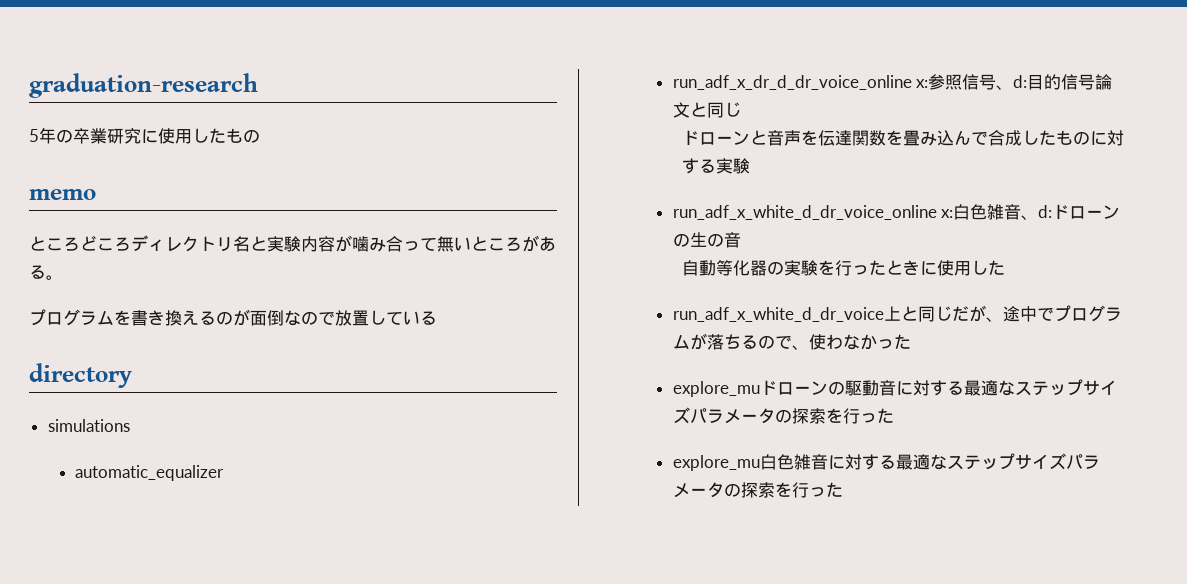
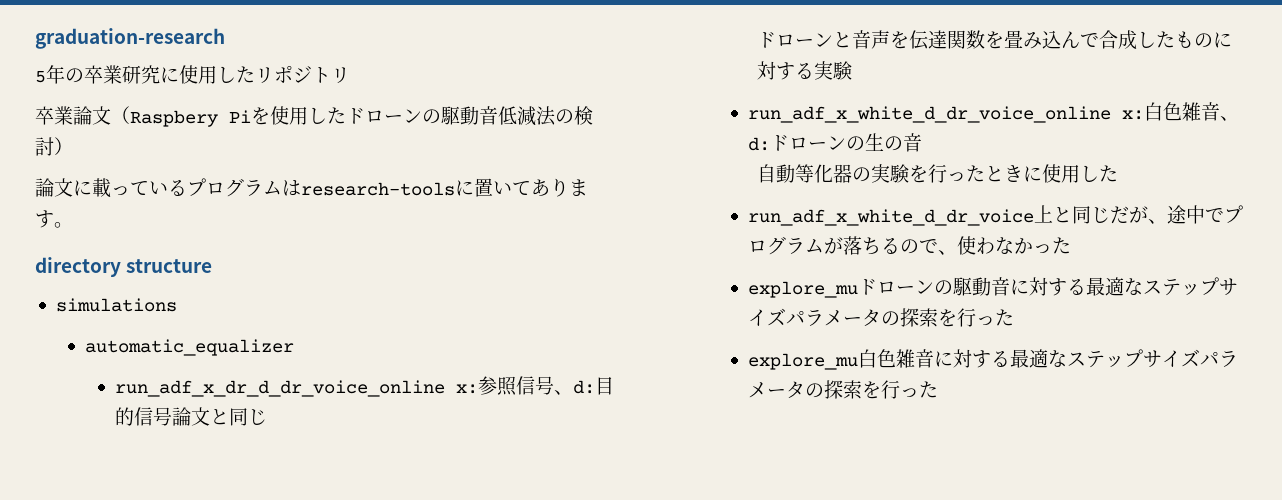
- 5年の卒業研究に使用したもの
- memo
- ところどころディレクトリ名と実験内容が噛み合って無いところがある。
- プログラムを書き換えるのが面倒なので放置している
+ 5年の卒業研究に使用したリポジトリ
+ 卒業論文（Raspbery Piを使用したドローンの駆動音低減法の検討）
+ 論文に載っているプログラムはresearch-toolsに置いてあります。
- directory
+ directory structure

